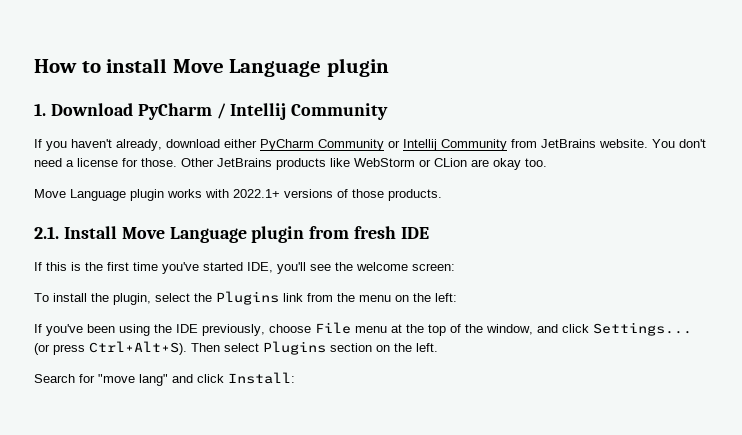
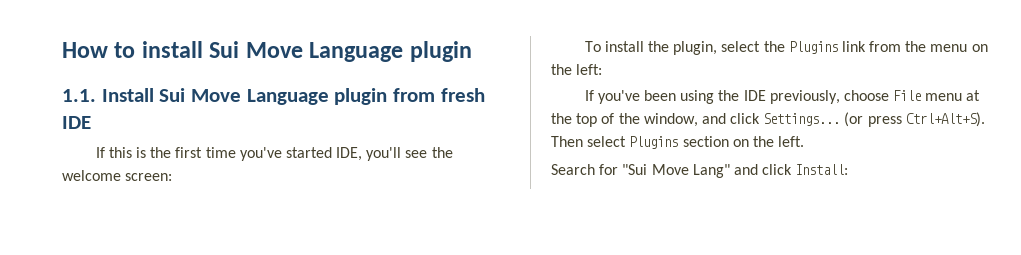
- How to install Move Language plugin
+ How to install Sui Move Language plugin
- 1. Download PyCharm / Intellij Community
- If you haven't already, download either PyCharm Community or Intellij Community from JetBrains website. You don't need a license for those. Other JetBrains products like WebStorm or CLion are okay too.
- Move Language plugin works with 2022.1+ versions of those products.
- 2.1. Install Move Language plugin from fresh IDE
+ 1.1. Install Sui Move Language plugin from fresh IDE
- Search for "move lang" and click Install:
+ Search for "Sui Move Lang" and click Install:

